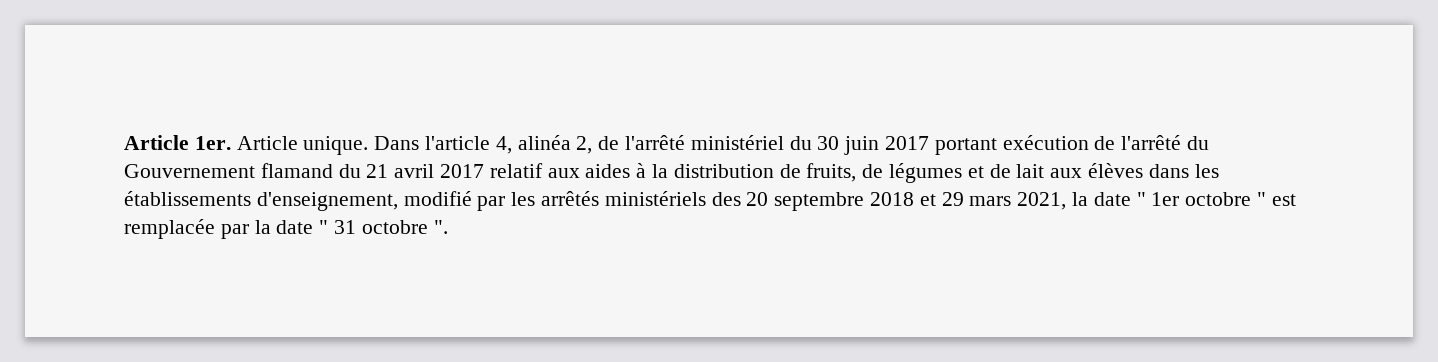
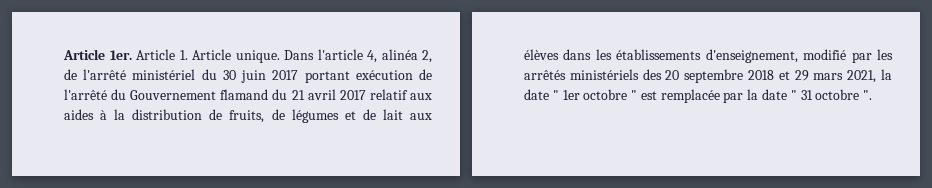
- Article unique.
+ Article 1. Article unique.

